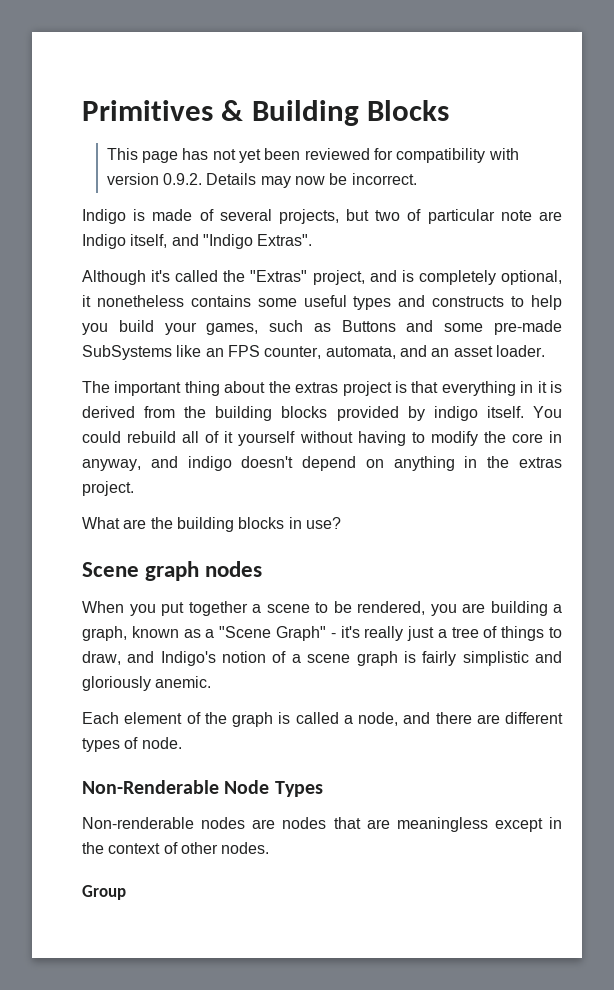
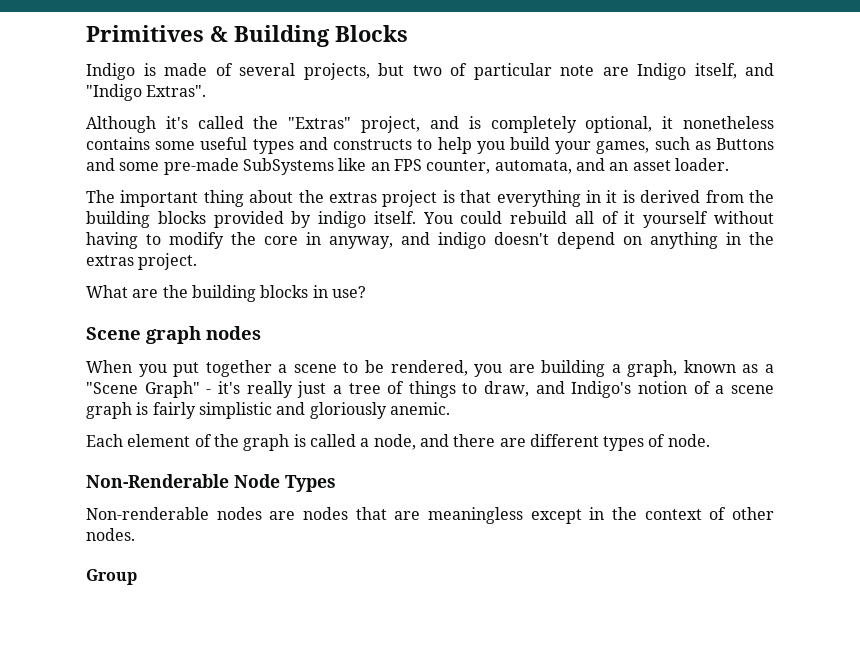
- This page has not yet been reviewed for compatibility with version 0.9.2. Details may now be incorrect.

